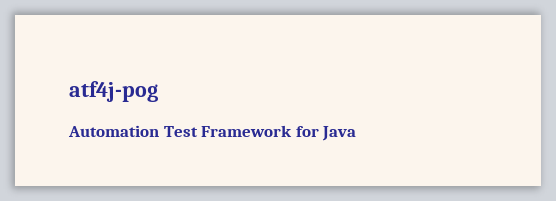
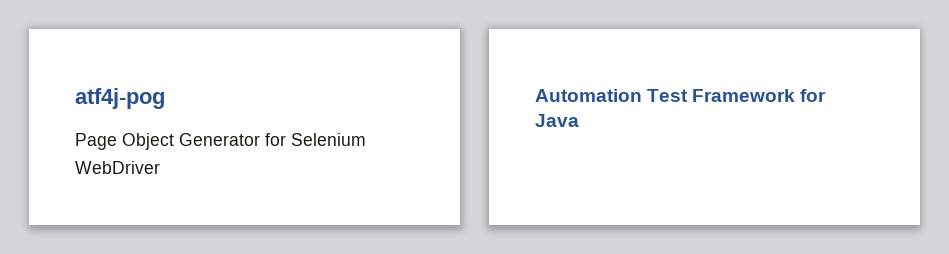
+ Page Object Generator for Selenium WebDriver

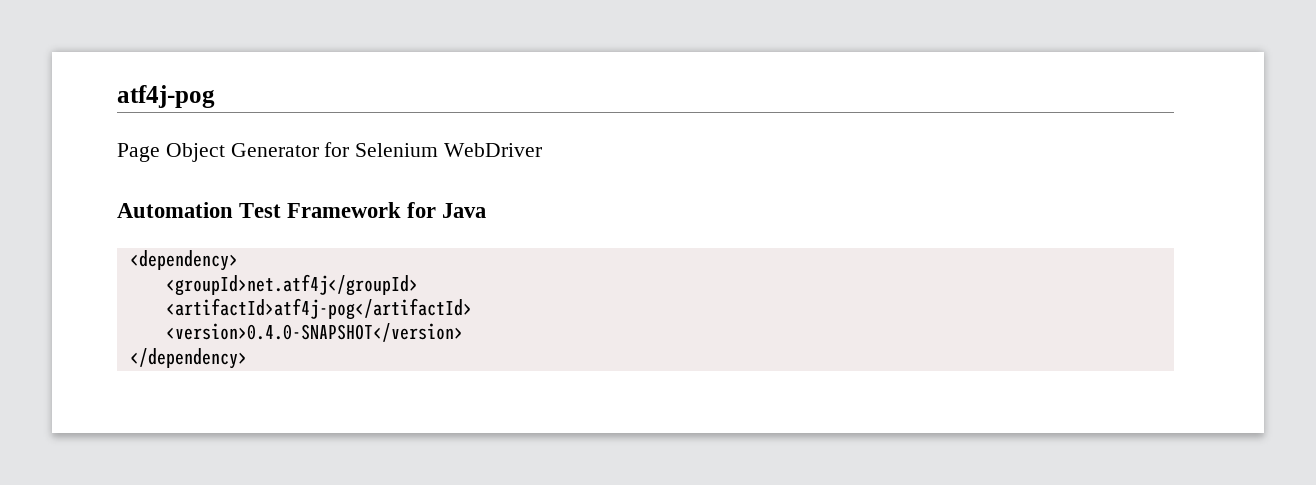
+ <dependency>
+ <groupId>net.atf4j</groupId>
+ <artifactId>atf4j-pog</artifactId>
+ <version>0.4.0-SNAPSHOT</version>
+ </dependency>

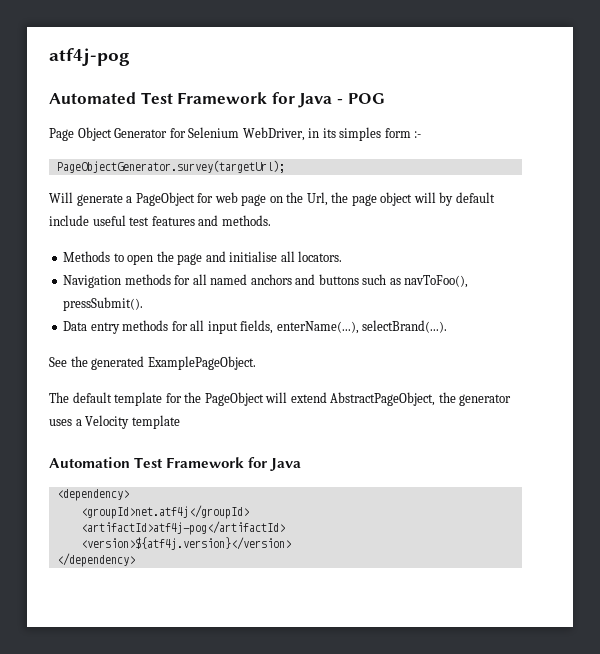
+ Automated Test Framework for Java - POG
- Page Object Generator for Selenium WebDriver
+ Page Object Generator for Selenium WebDriver, in its simples form :-
+ PageObjectGenerator.survey(targetUrl);
+ Will generate a PageObject for web page on the Url, the page object will by default include useful test features and methods.
+ Methods to open the page and initialise all locators.
+ Navigation methods for all named anchors and buttons such as navToFoo(), pressSubmit().
+ Data entry methods for all input fields, enterName(...), selectBrand(...).
+ See the generated ExamplePageObject.
+ The default template for the PageObject will extend AbstractPageObject, the generator uses a Velocity template
- <version>0.4.0-SNAPSHOT</version>
+ <version>${atf4j.version}</version>

